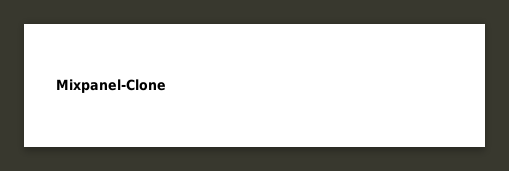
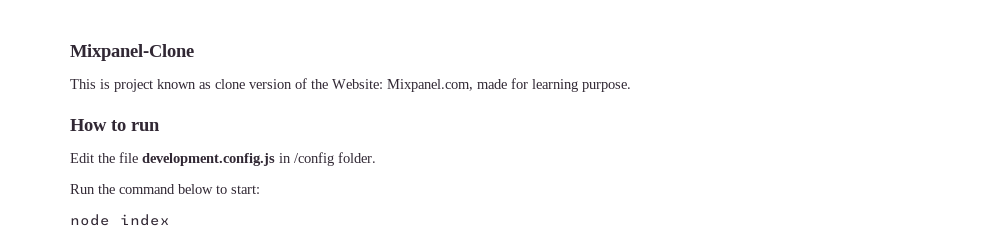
+ This is project known as clone version of the Website: Mixpanel.com, made for learning purpose.
+ How to run
+ Edit the file development.config.js in /config folder.
+ Run the command below to start:
+ node index

